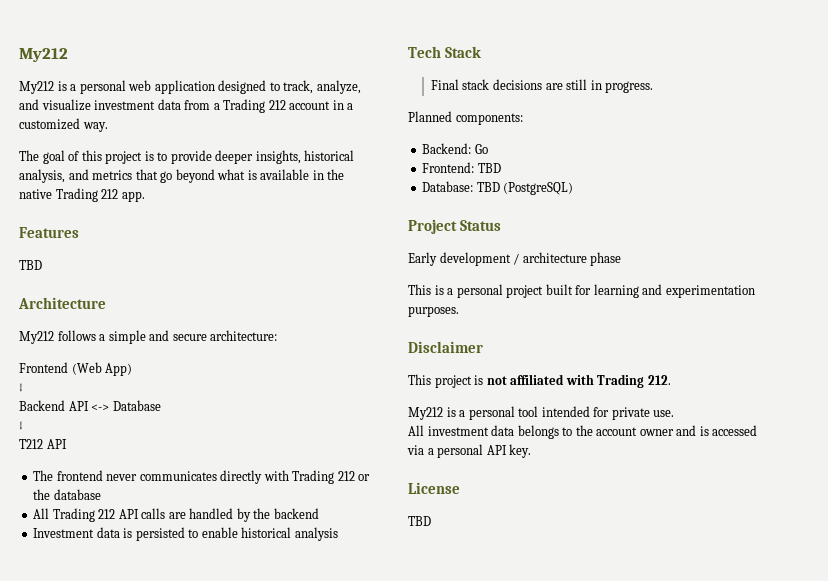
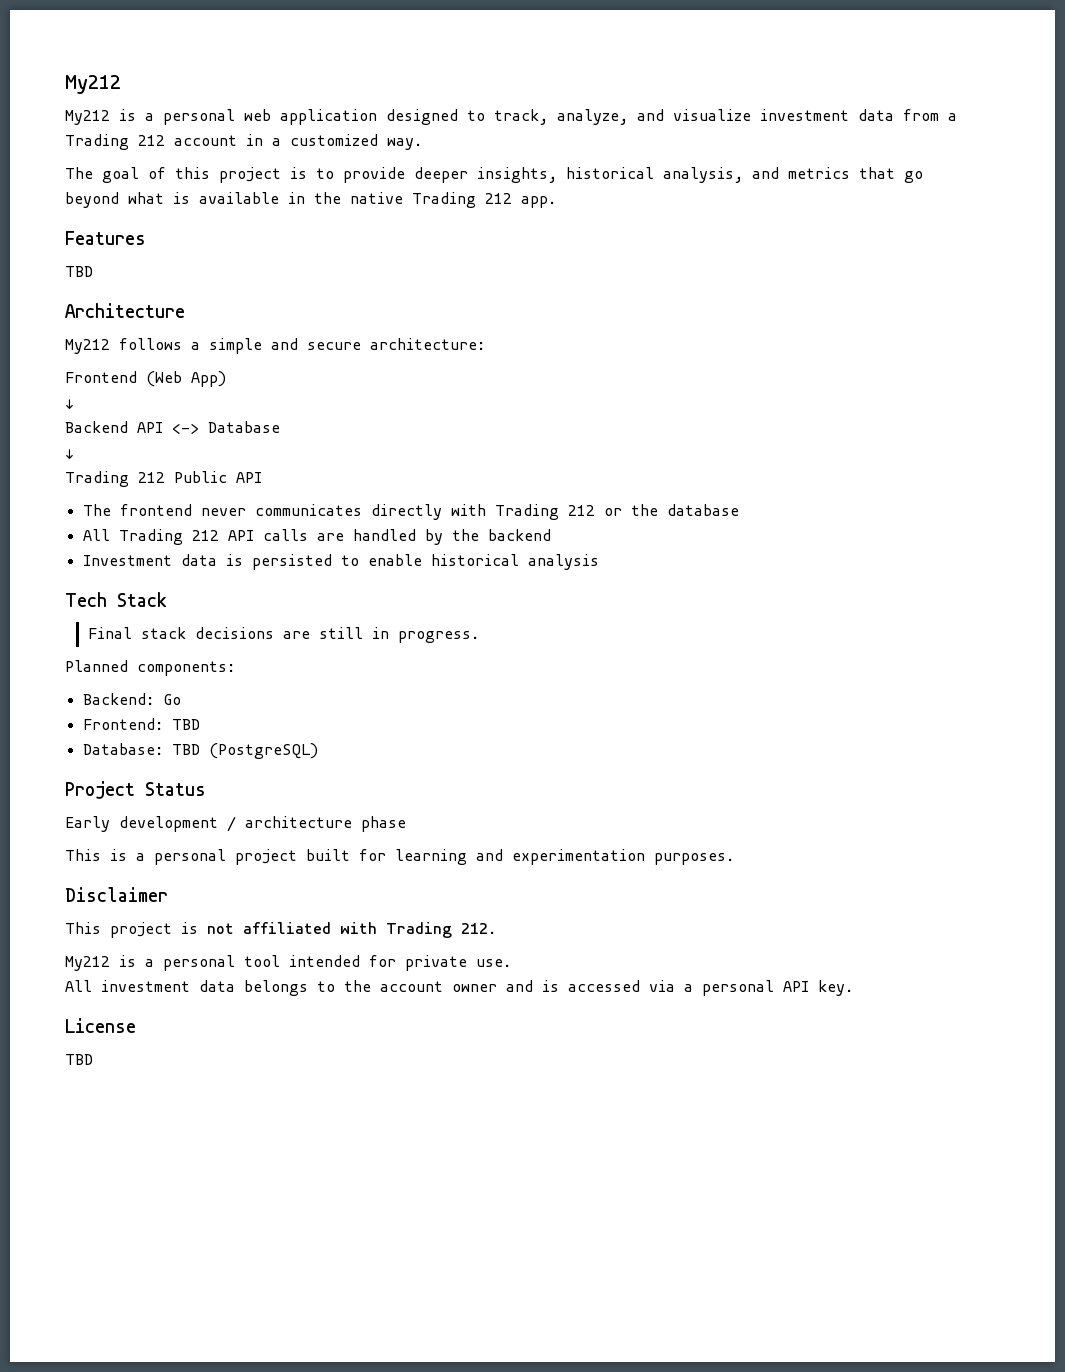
- T212 API
+ Trading 212 Public API

